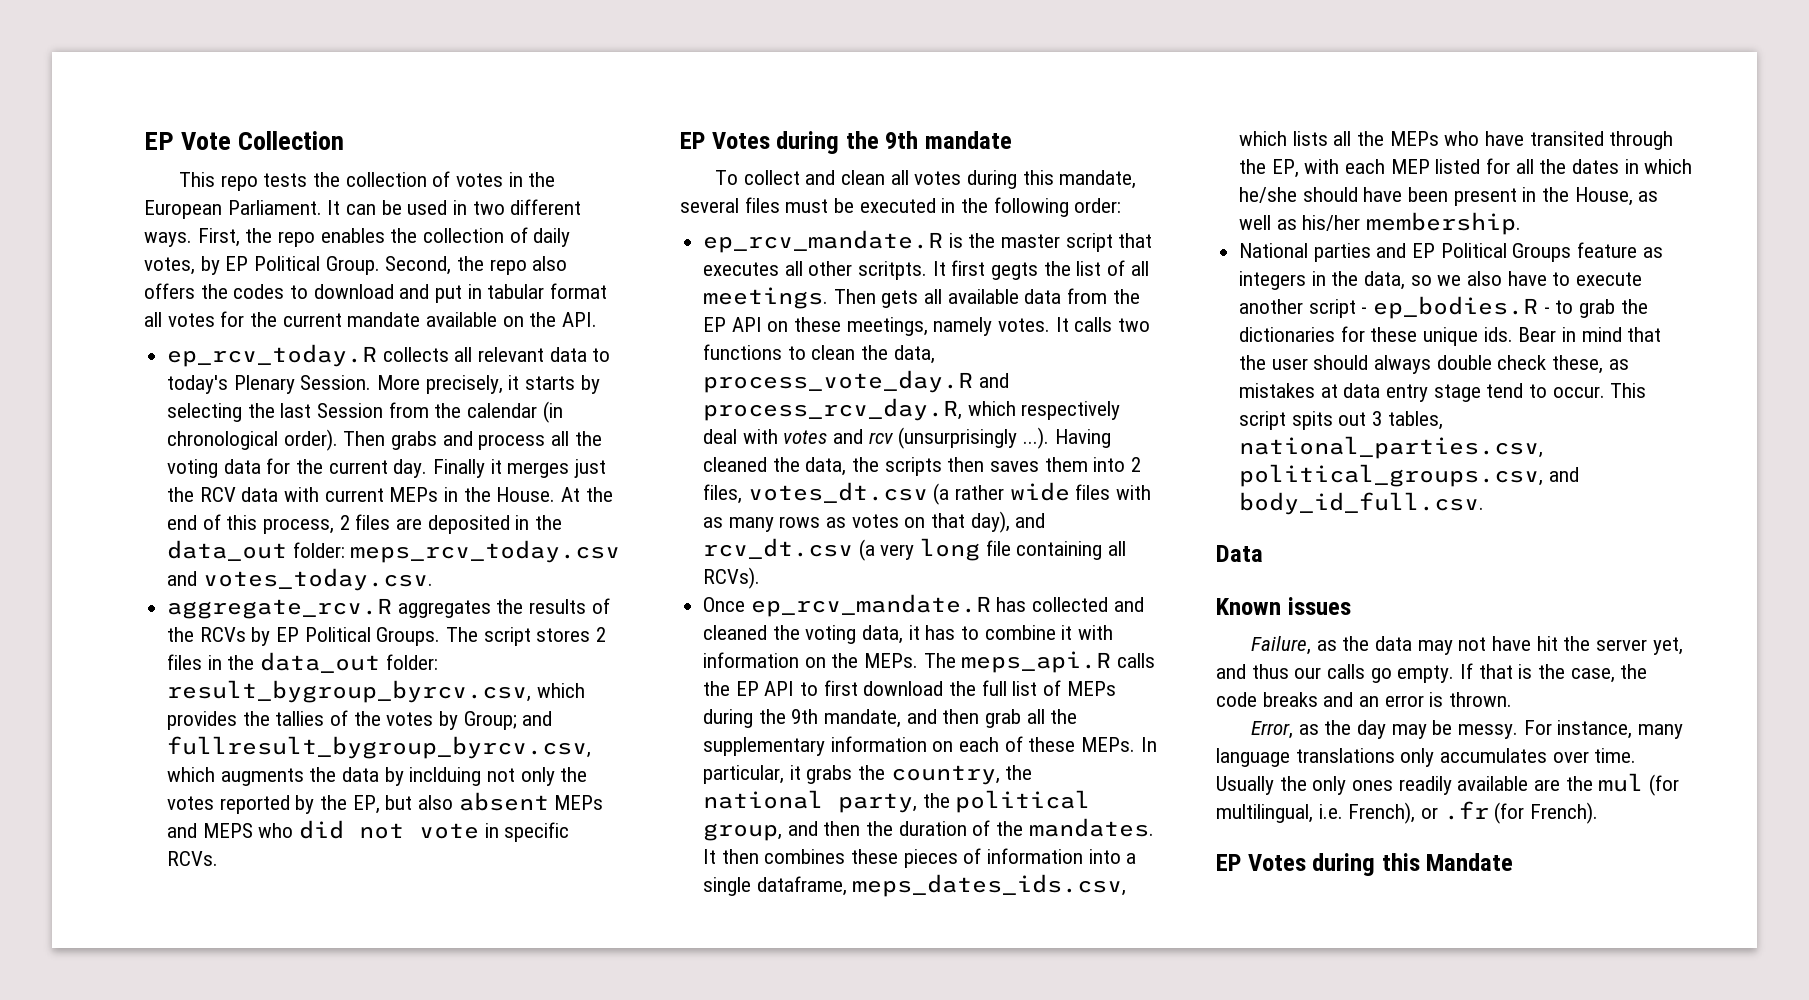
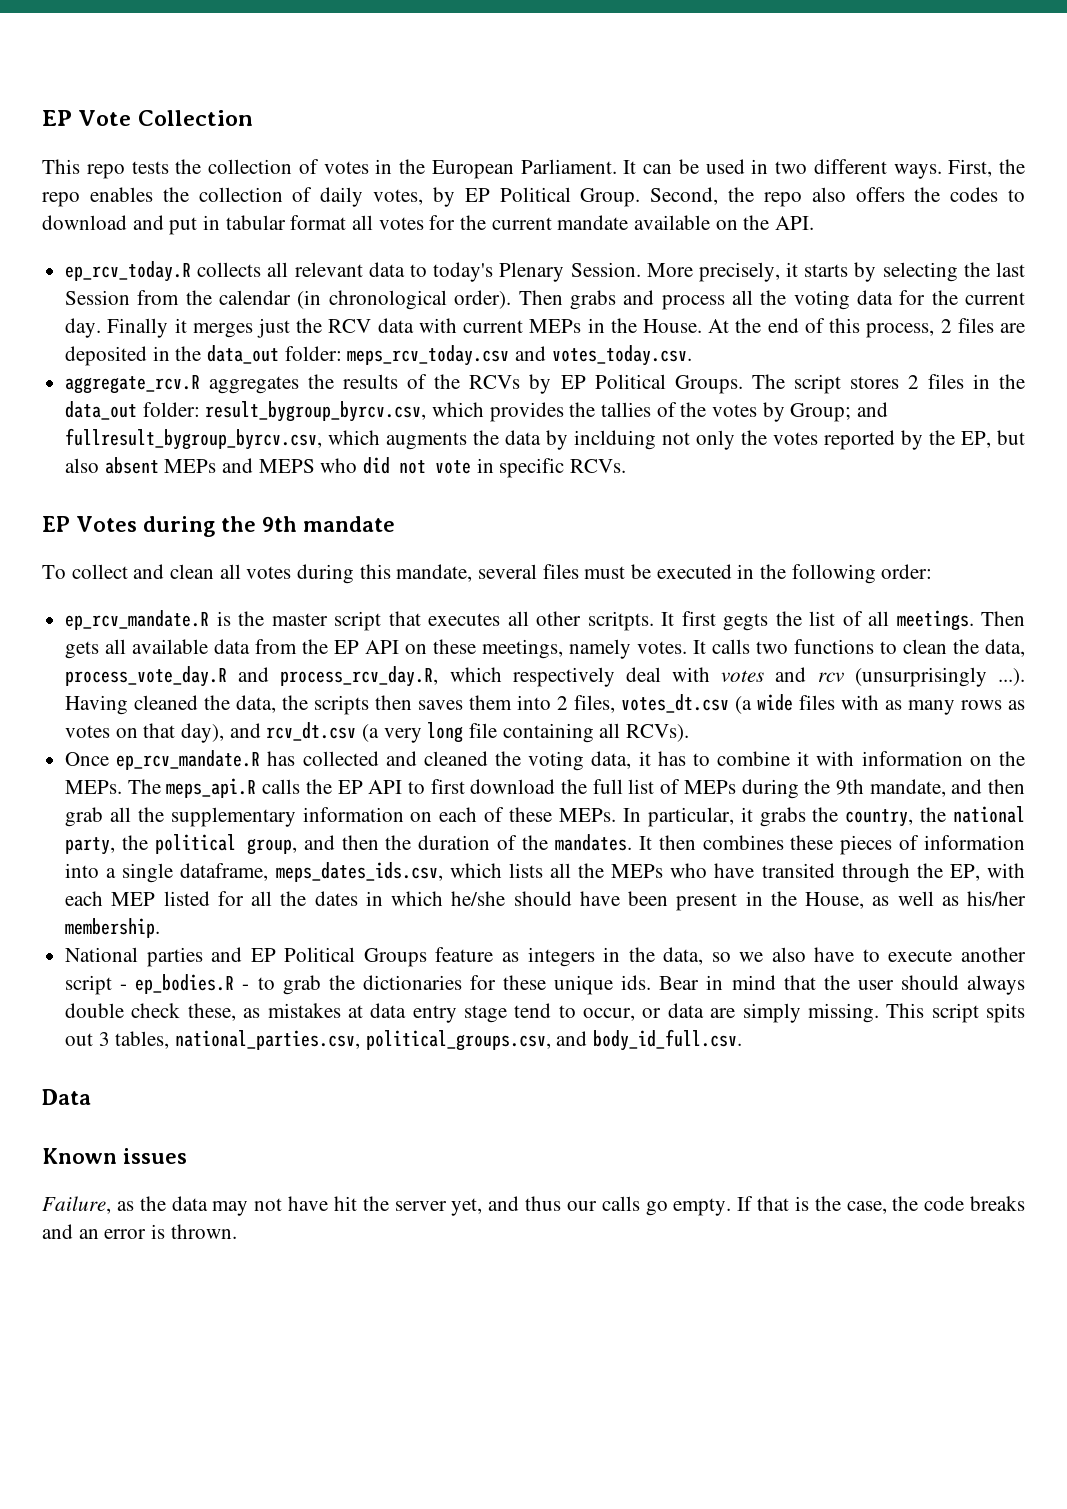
- It calls two functions to clean the data, process_vote_day.R and process_rcv_day.R, which respectively deal with votes and rcv (unsurprisingly ...). Having cleaned the data, the scripts then saves them into 2 files, votes_dt.csv (a rather wide files with as many rows as votes on that day), and rcv_dt.csv (a very long file containing all RCVs).
+ It calls two functions to clean the data, process_vote_day.R and process_rcv_day.R, which respectively deal with votes and rcv (unsurprisingly ...). Having cleaned the data, the scripts then saves them into 2 files, votes_dt.csv (a wide files with as many rows as votes on that day), and rcv_dt.csv (a very long file containing all RCVs).
- Bear in mind that the user should always double check these, as mistakes at data entry stage tend to occur.
+ Bear in mind that the user should always double check these, as mistakes at data entry stage tend to occur, or data are simply missing.
- Error, as the day may be messy. For instance, many language translations only accumulates over time. Usually the only ones readily available are the mul (for multilingual, i.e. French), or .fr (for French).
- EP Votes during this Mandate

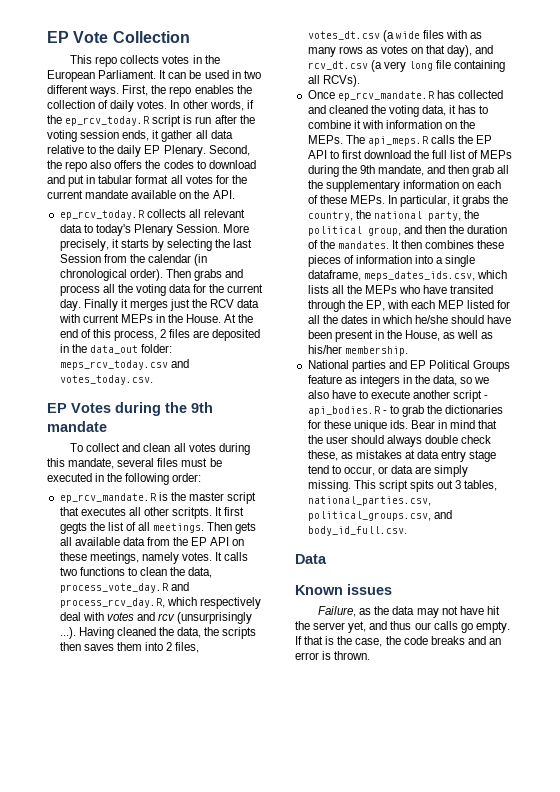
- This repo tests the collection of votes in the European Parliament.
+ This repo collects votes in the European Parliament.
- First, the repo enables the collection of daily votes, by EP Political Group.
+ First, the repo enables the collection of daily votes. In other words, if the ep_rcv_today.R script is run after the voting session ends, it gather all data relative to the daily EP Plenary.
- aggregate_rcv.R aggregates the results of the RCVs by EP Political Groups. The script stores 2 files in the data_out folder: result_bygroup_byrcv.csv, which provides the tallies of the votes by Group; and fullresult_bygroup_byrcv.csv, which augments the data by inclduing not only the votes reported by the EP, but also absent MEPs and MEPS who did not vote in specific RCVs.
- The meps_api.R calls the EP API to first download the full list of MEPs during the 9th mandate, and then grab all the supplementary information on each of these MEPs.
+ The api_meps.R calls the EP API to first download the full list of MEPs during the 9th mandate, and then grab all the supplementary information on each of these MEPs.
- National parties and EP Political Groups feature as integers in the data, so we also have to execute another script - ep_bodies.R - to grab the dictionaries for these unique ids.
+ National parties and EP Political Groups feature as integers in the data, so we also have to execute another script - api_bodies.R - to grab the dictionaries for these unique ids.

